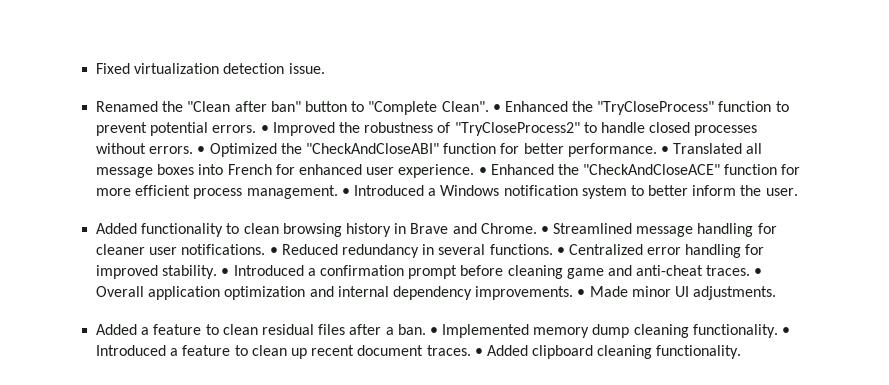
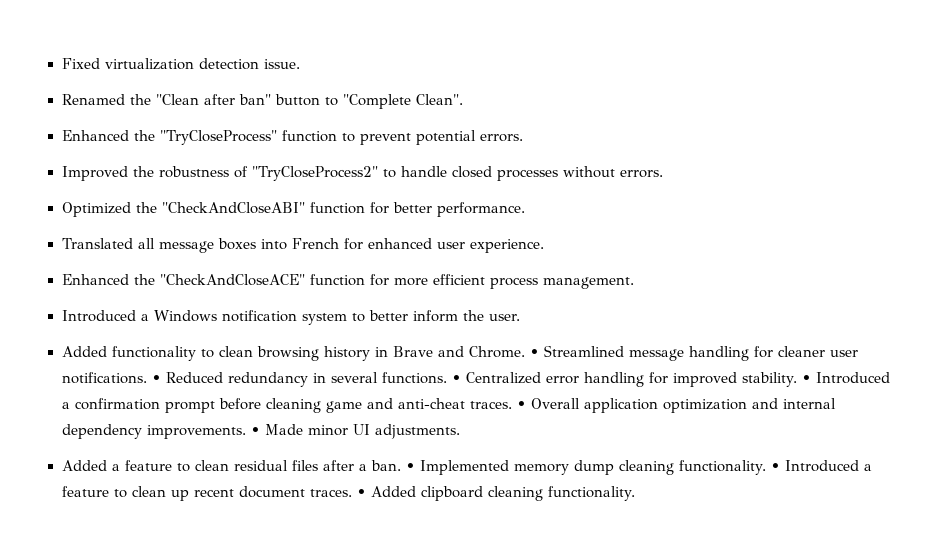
- Renamed the "Clean after ban" button to "Complete Clean". • Enhanced the "TryCloseProcess" function to prevent potential errors. • Improved the robustness of "TryCloseProcess2" to handle closed processes without errors. • Optimized the "CheckAndCloseABI" function for better performance. • Translated all message boxes into French for enhanced user experience. • Enhanced the "CheckAndCloseACE" function for more efficient process management. • Introduced a Windows notification system to better inform the user.
+ Renamed the "Clean after ban" button to "Complete Clean".
+ Enhanced the "TryCloseProcess" function to prevent potential errors.
+ Improved the robustness of "TryCloseProcess2" to handle closed processes without errors.
+ Optimized the "CheckAndCloseABI" function for better performance.
+ Translated all message boxes into French for enhanced user experience.
+ Enhanced the "CheckAndCloseACE" function for more efficient process management.
+ Introduced a Windows notification system to better inform the user.

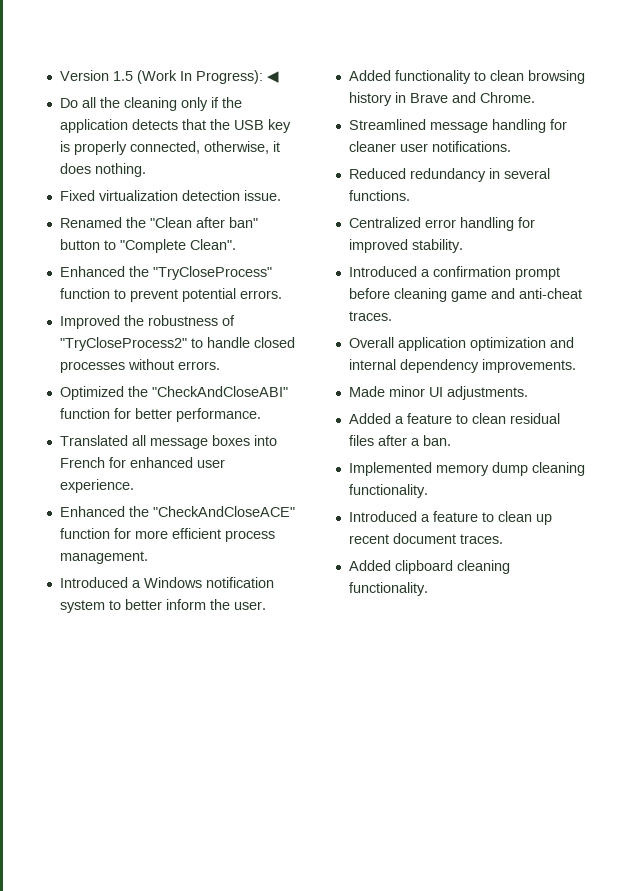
+ Version 1.5 (Work In Progress): ◀
+ Do all the cleaning only if the application detects that the USB key is properly connected, otherwise, it does nothing.
- Added functionality to clean browsing history in Brave and Chrome. • Streamlined message handling for cleaner user notifications. • Reduced redundancy in several functions. • Centralized error handling for improved stability. • Introduced a confirmation prompt before cleaning game and anti-cheat traces. • Overall application optimization and internal dependency improvements. • Made minor UI adjustments.
+ Added functionality to clean browsing history in Brave and Chrome.
+ Streamlined message handling for cleaner user notifications.
+ Reduced redundancy in several functions.
+ Centralized error handling for improved stability.
+ Introduced a confirmation prompt before cleaning game and anti-cheat traces.
+ Overall application optimization and internal dependency improvements.
+ Made minor UI adjustments.
- Added a feature to clean residual files after a ban. • Implemented memory dump cleaning functionality. • Introduced a feature to clean up recent document traces. • Added clipboard cleaning functionality.
+ Added a feature to clean residual files after a ban.
+ Implemented memory dump cleaning functionality.
+ Introduced a feature to clean up recent document traces.
+ Added clipboard cleaning functionality.

